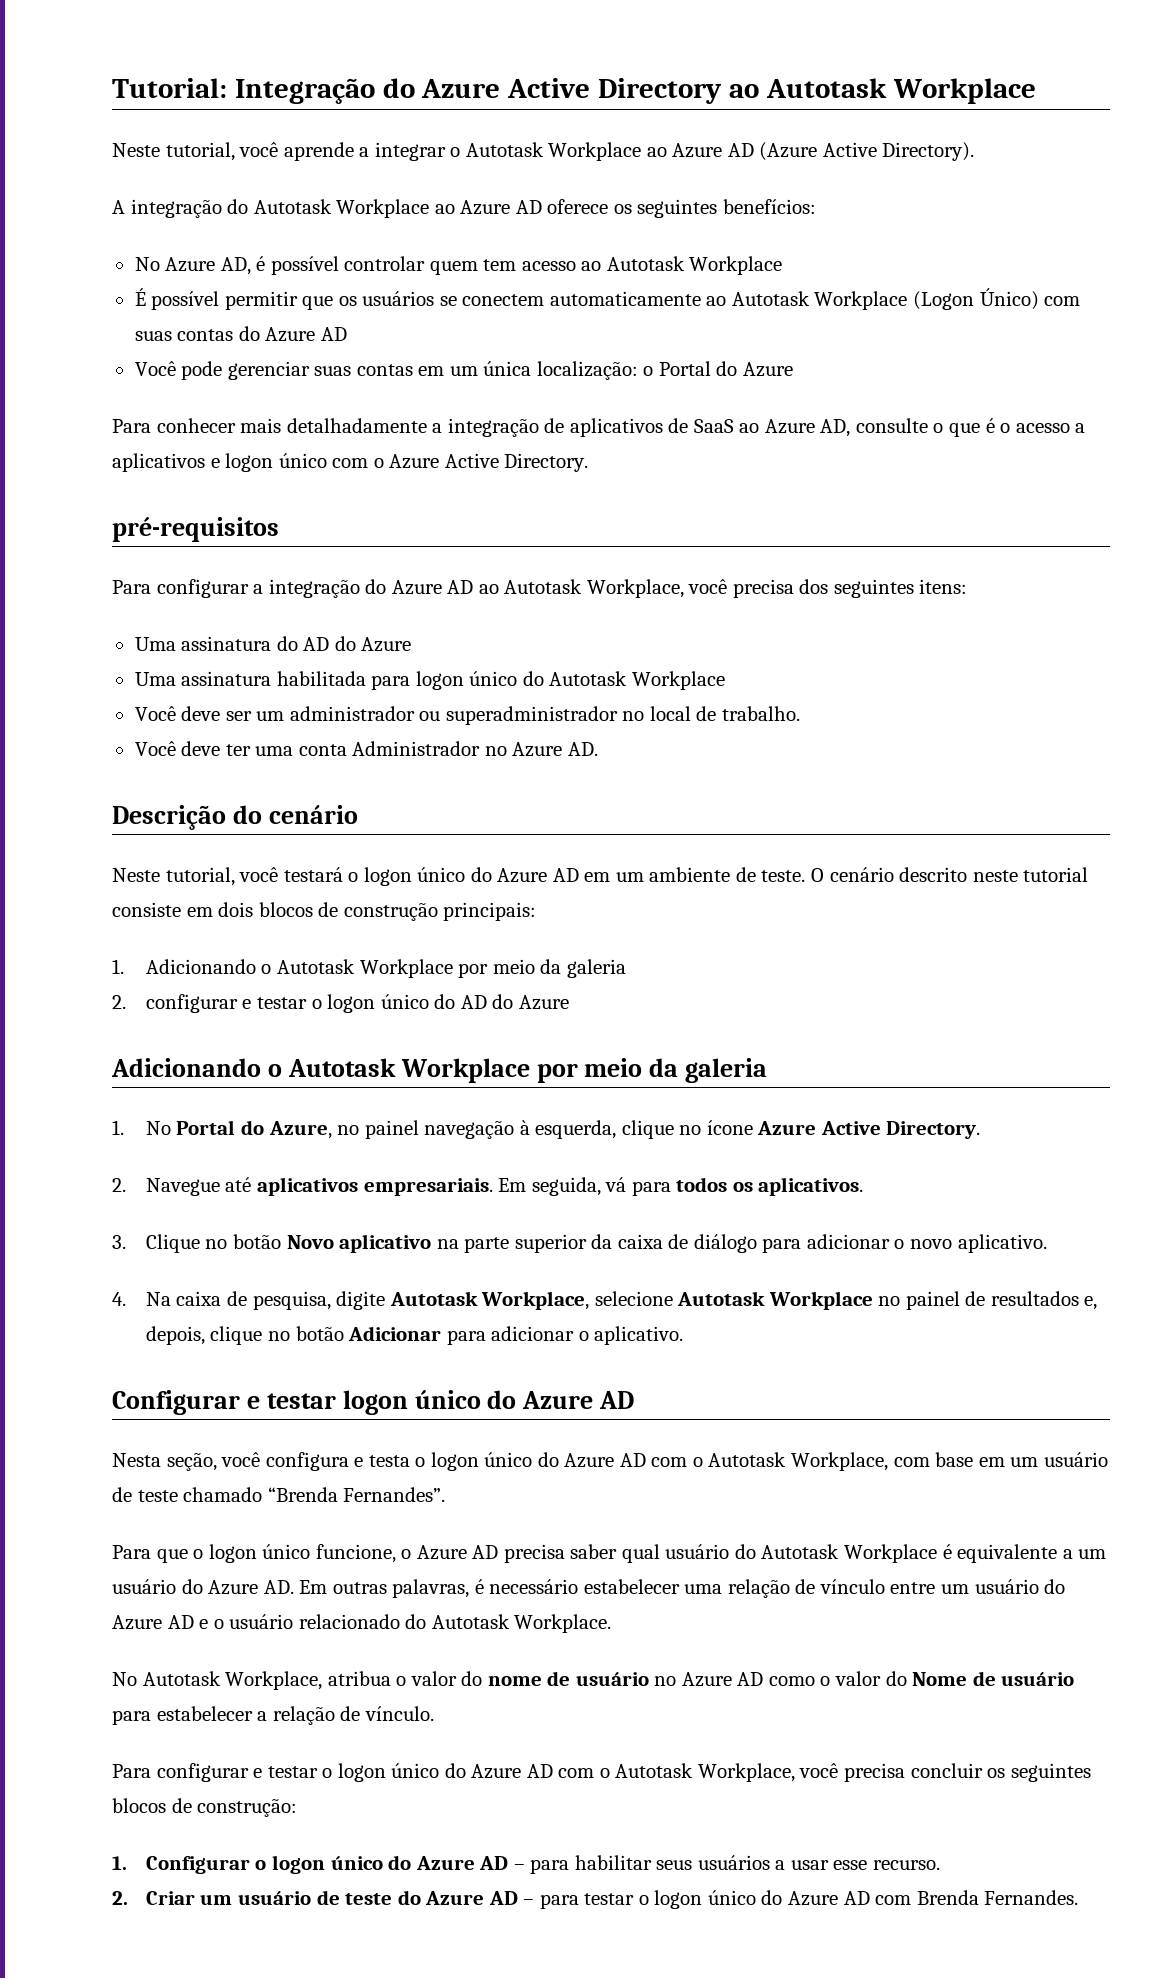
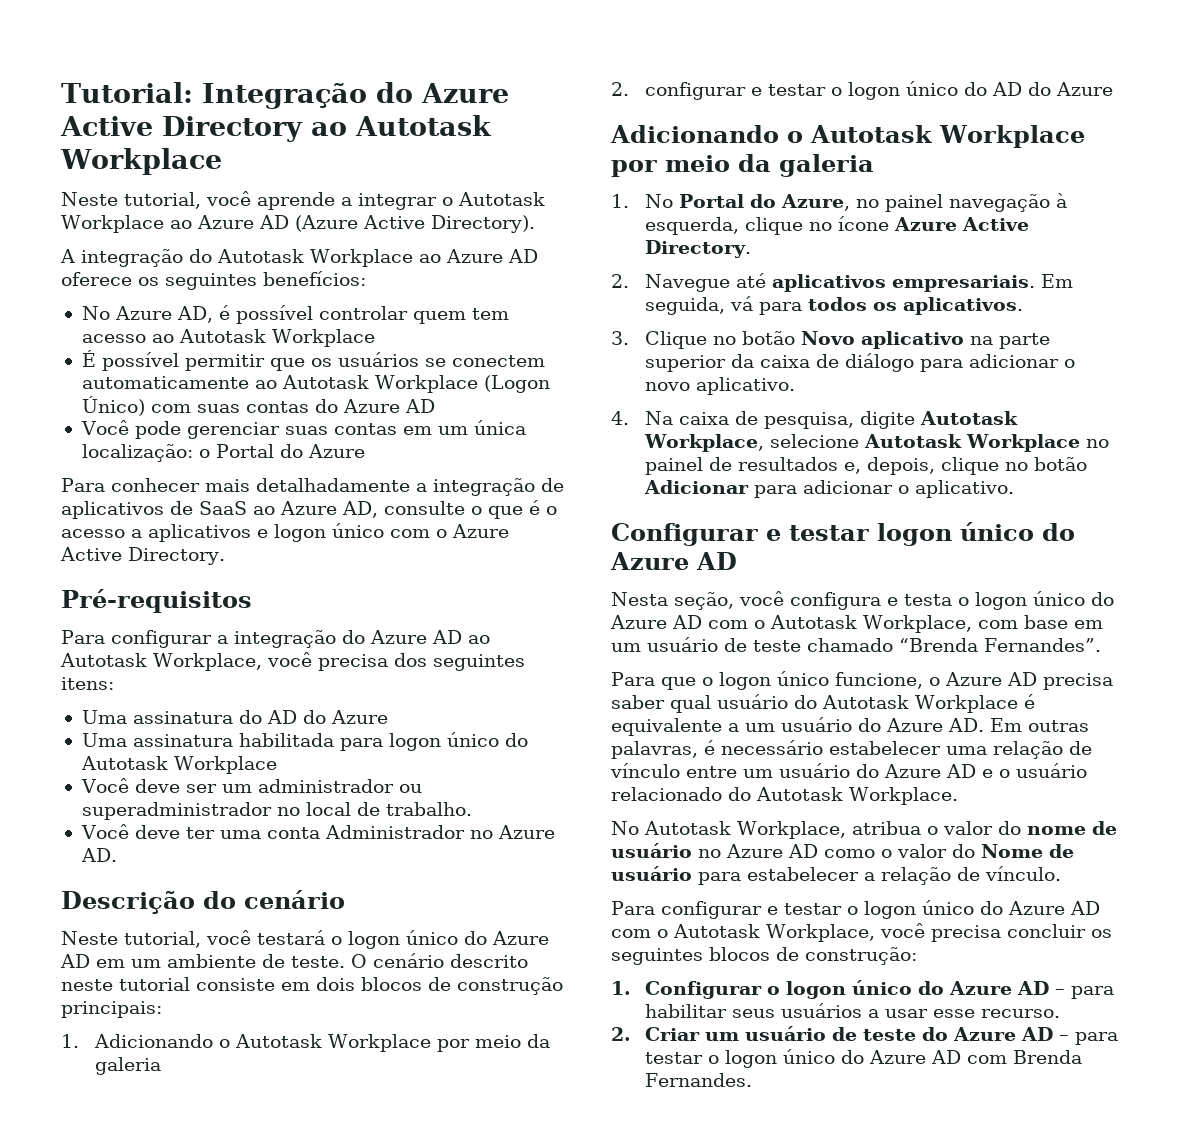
- pré-requisitos
+ Pré-requisitos

